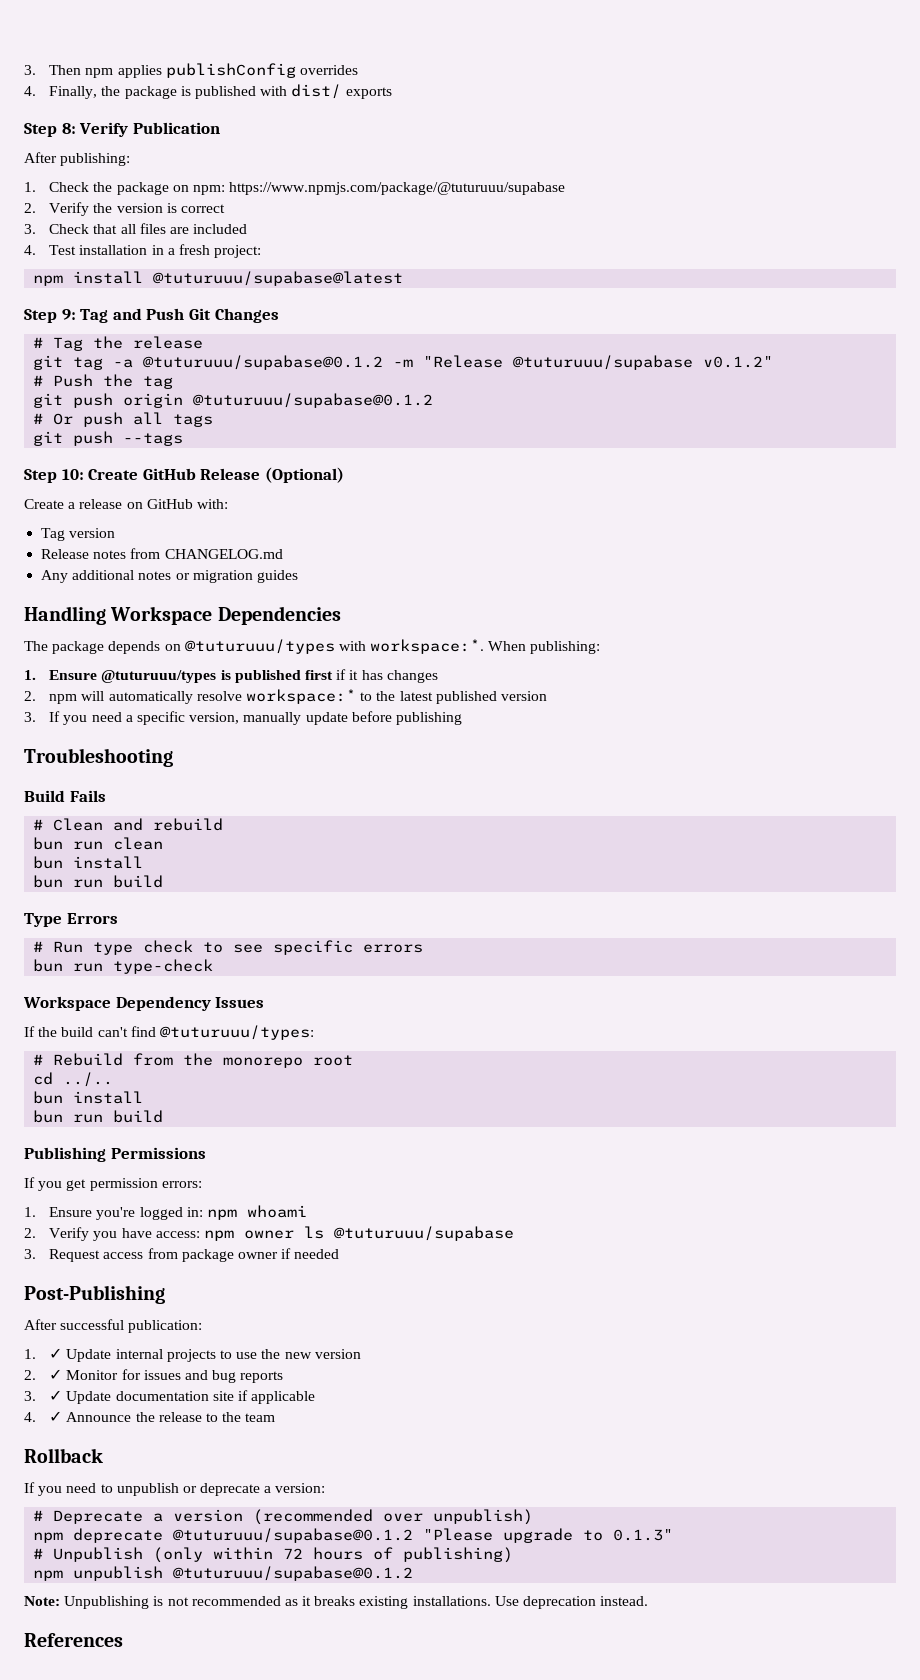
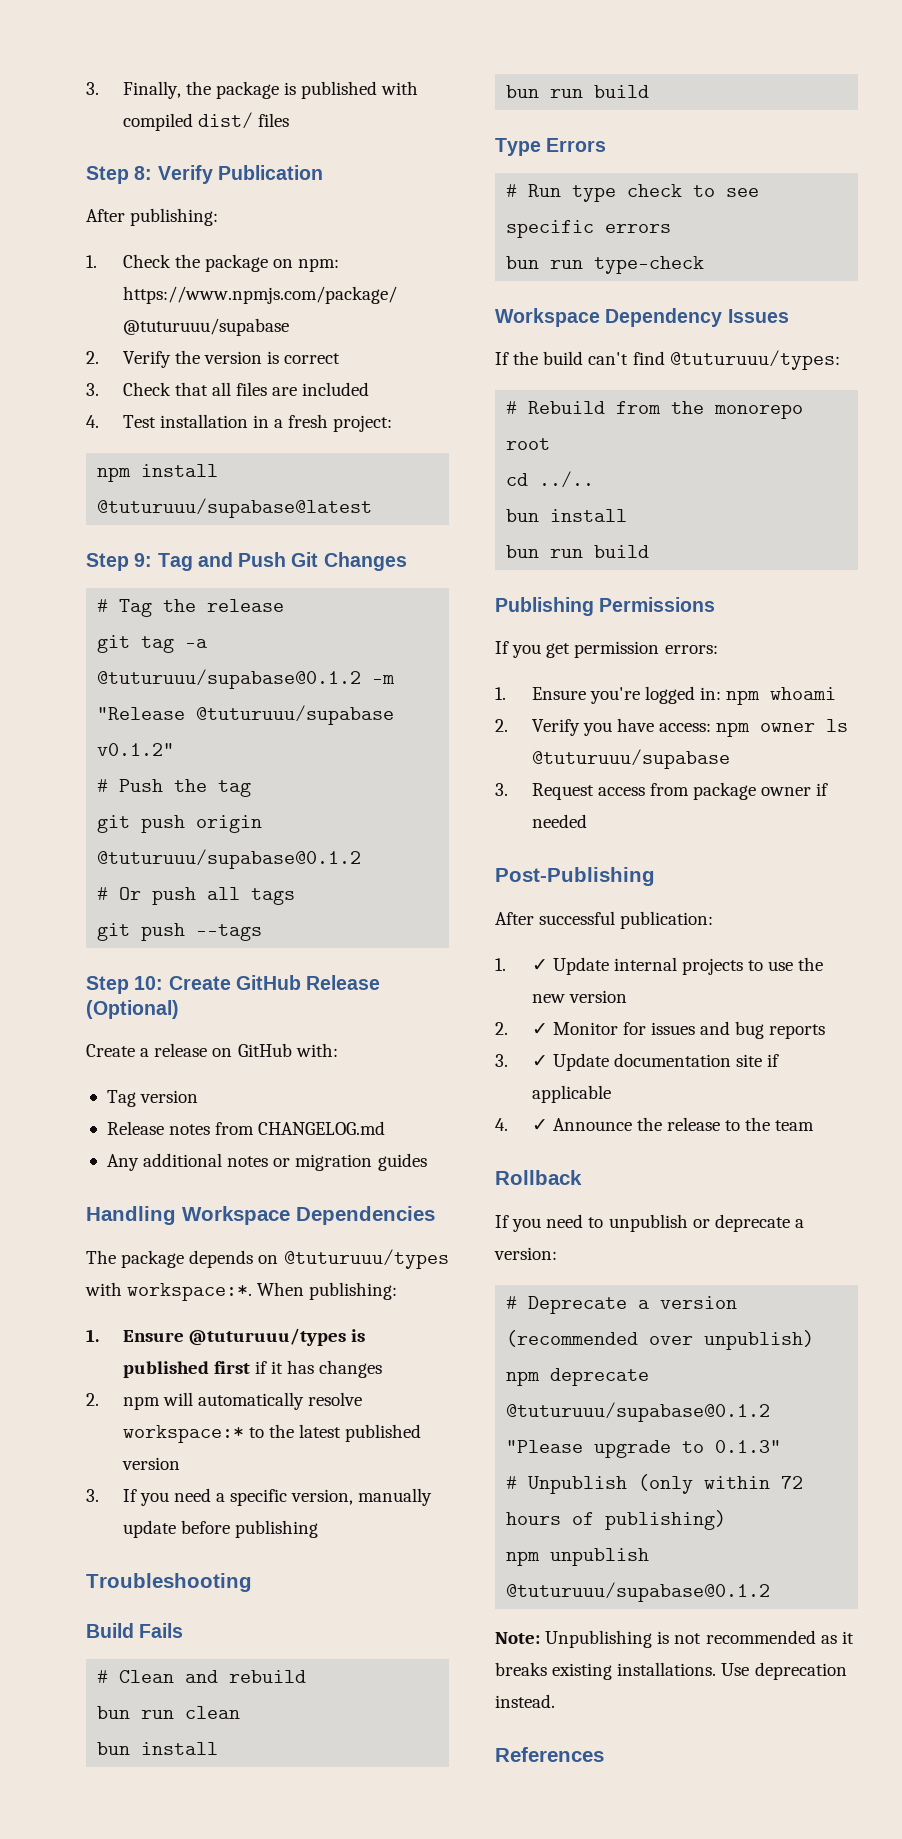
- 3. Then npm applies publishConfig overrides
- 4. Finally, the package is published with dist/ exports
+ 3. Finally, the package is published with compiled dist/ files

